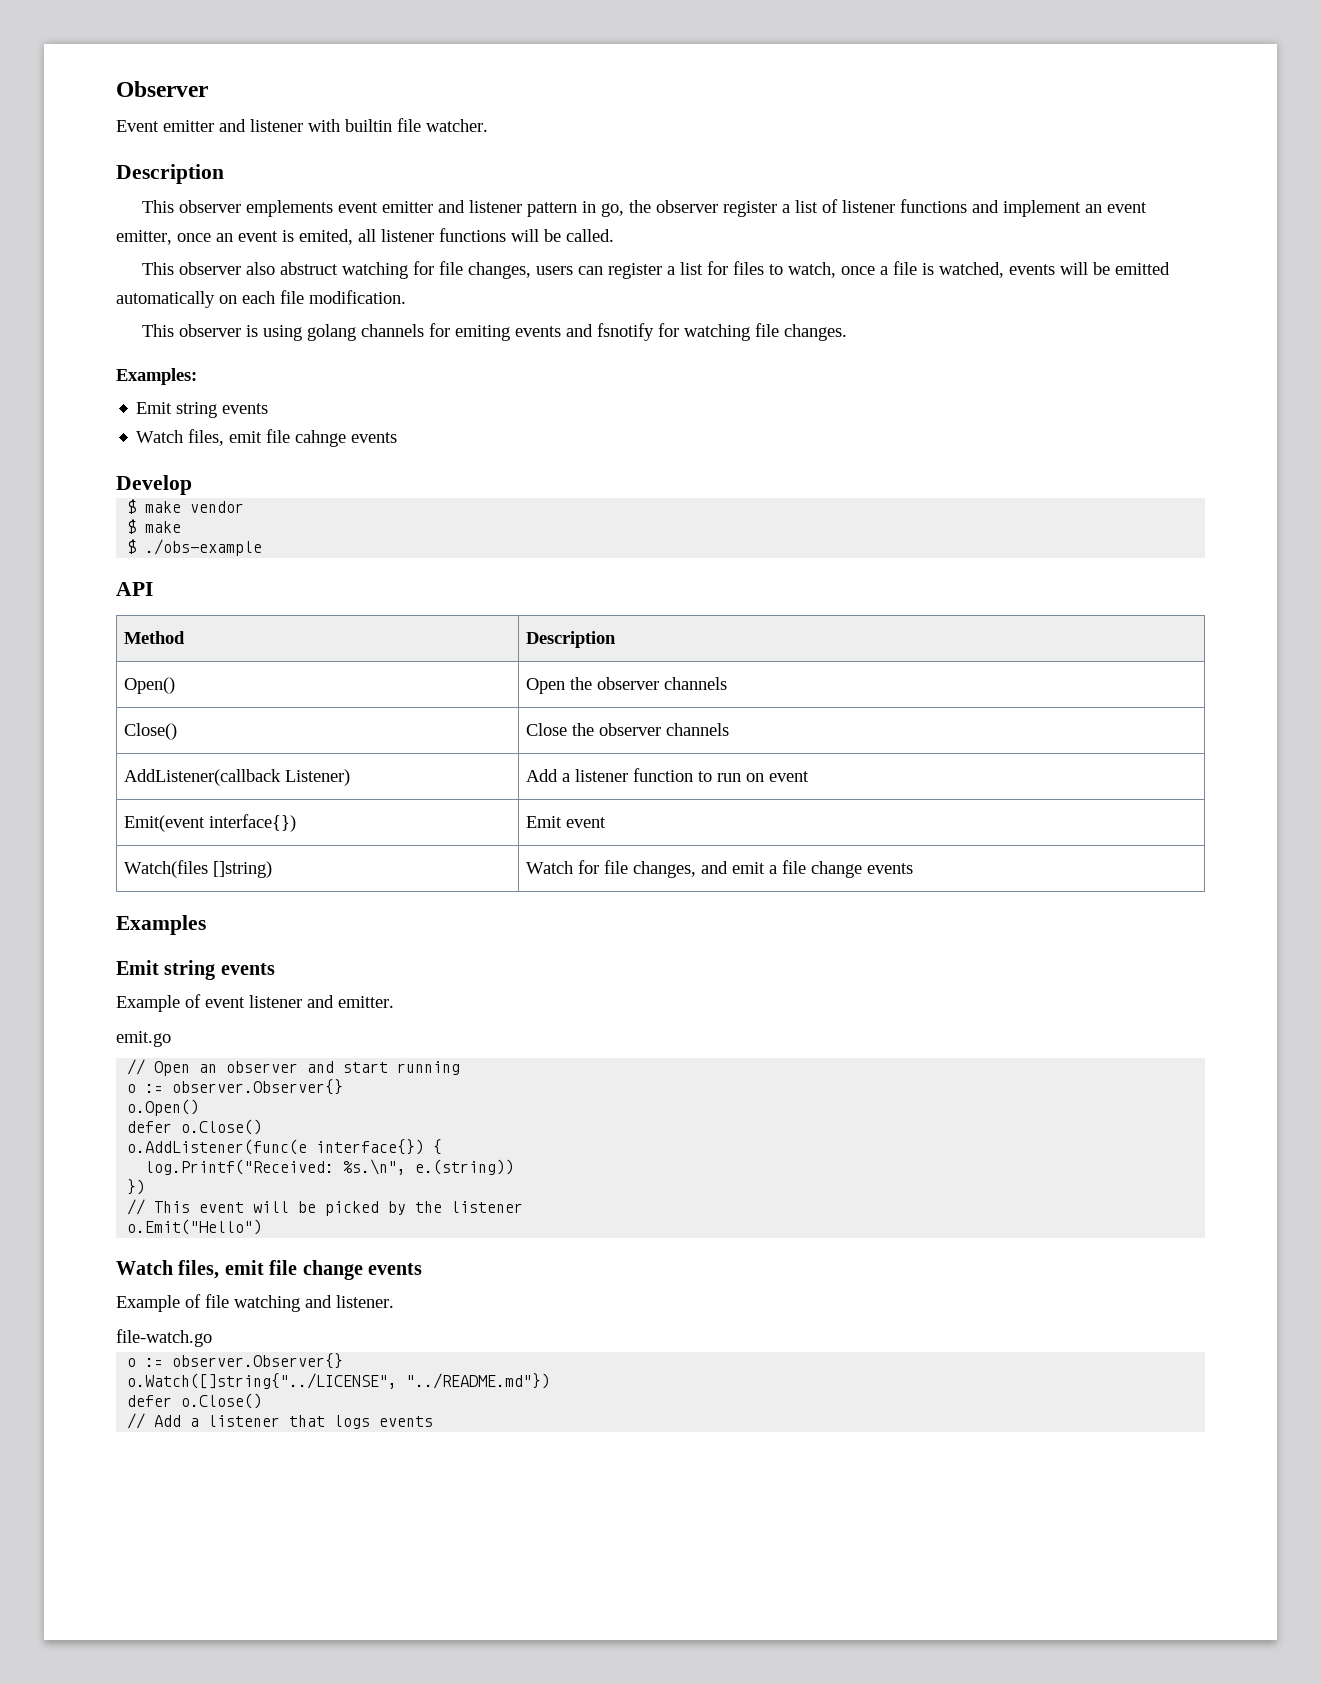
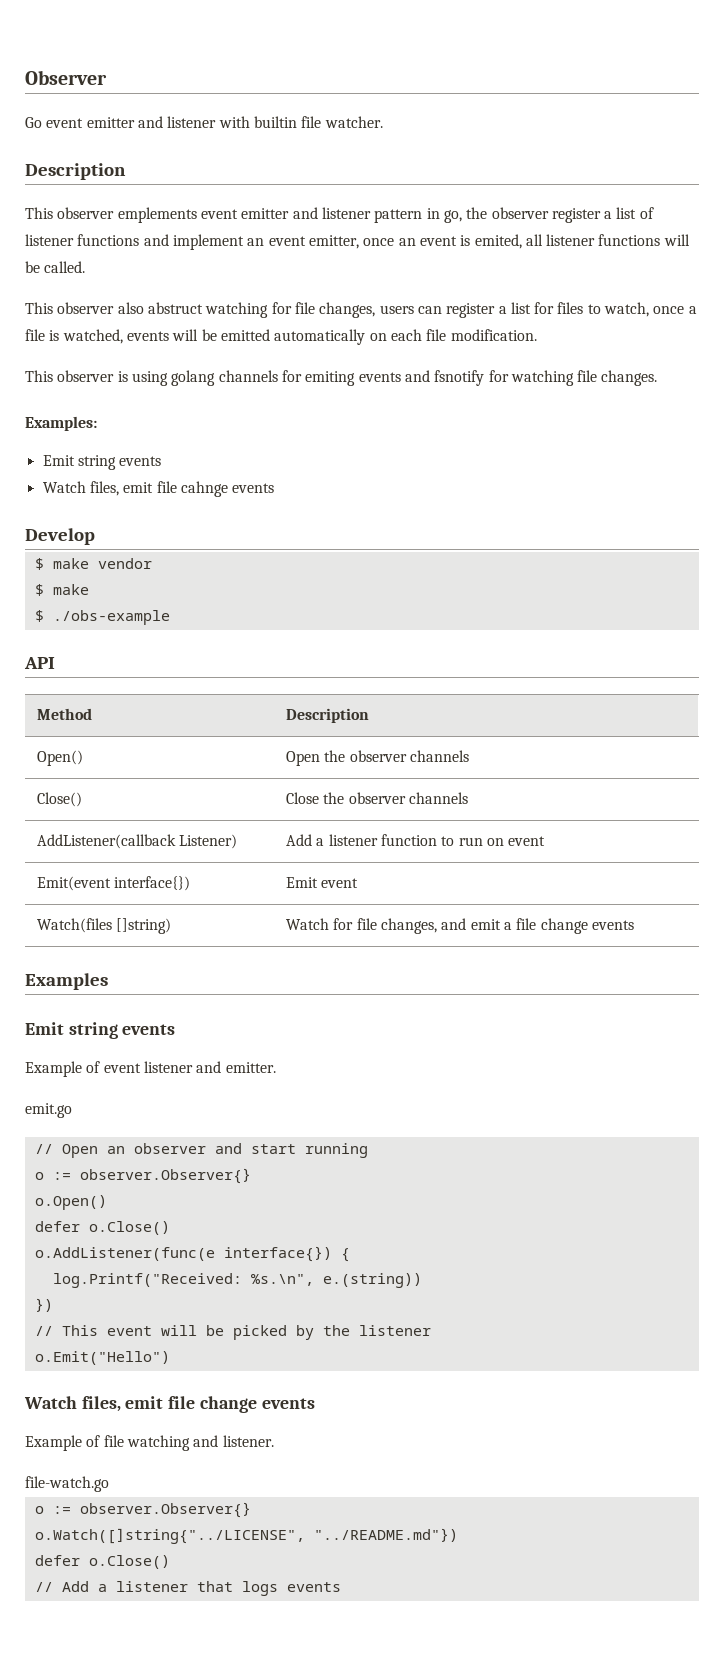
- Event emitter and listener with builtin file watcher.
+ Go event emitter and listener with builtin file watcher.

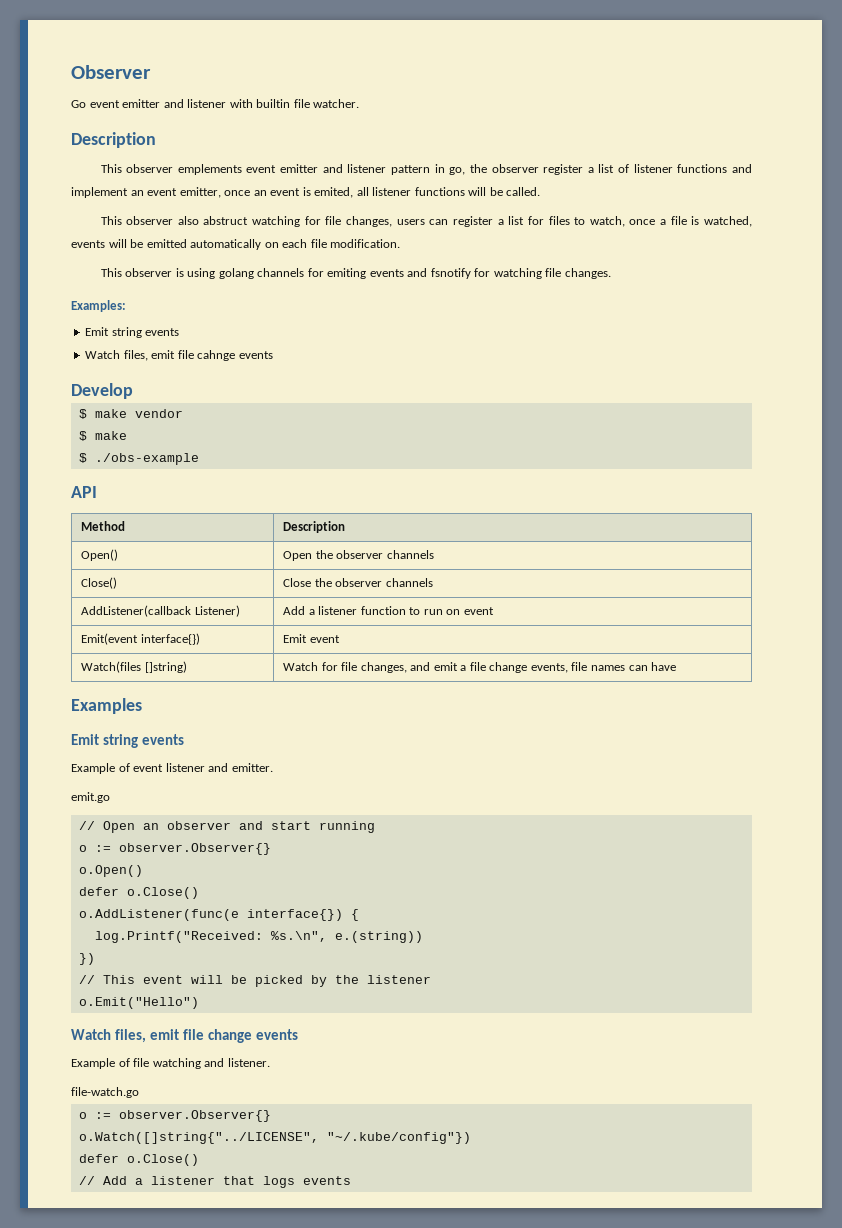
- Watch(files []string) | Watch for file changes, and emit a file change events
+ Watch(files []string) | Watch for file changes, and emit a file change events, file names can have
- o.Watch([]string{"../LICENSE", "../README.md"})
+ o.Watch([]string{"../LICENSE", "~/.kube/config"})

